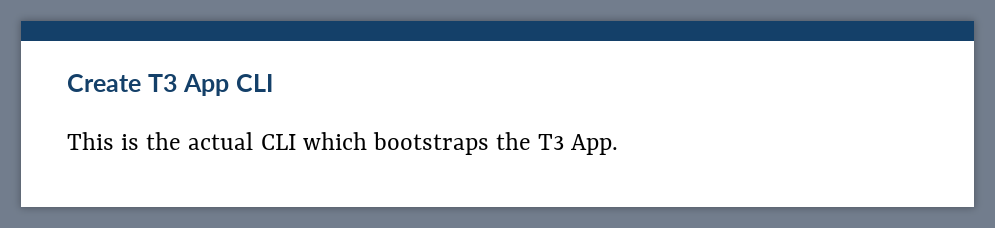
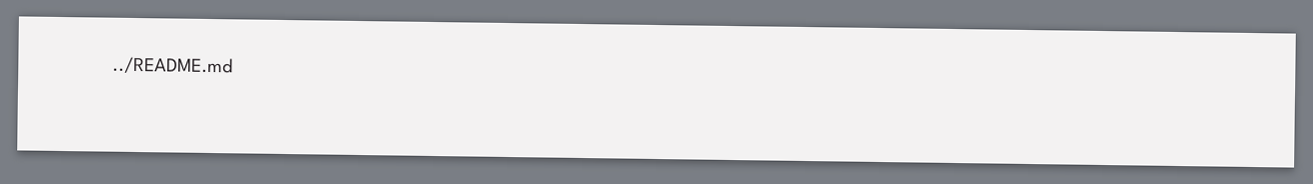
- Create T3 App CLI
- This is the actual CLI which bootstraps the T3 App.
+ ../README.md

